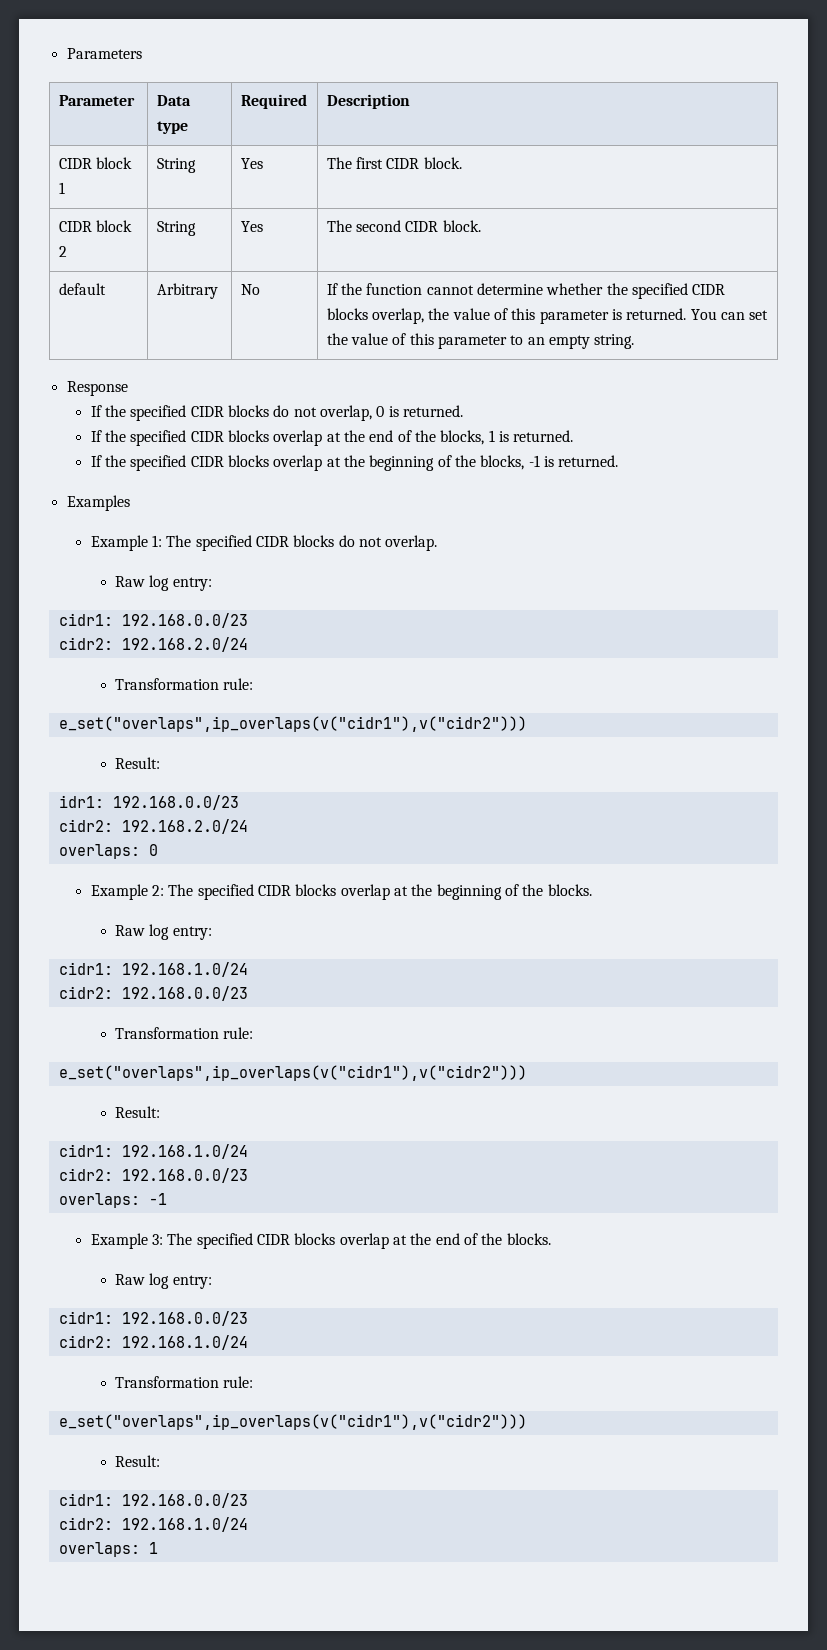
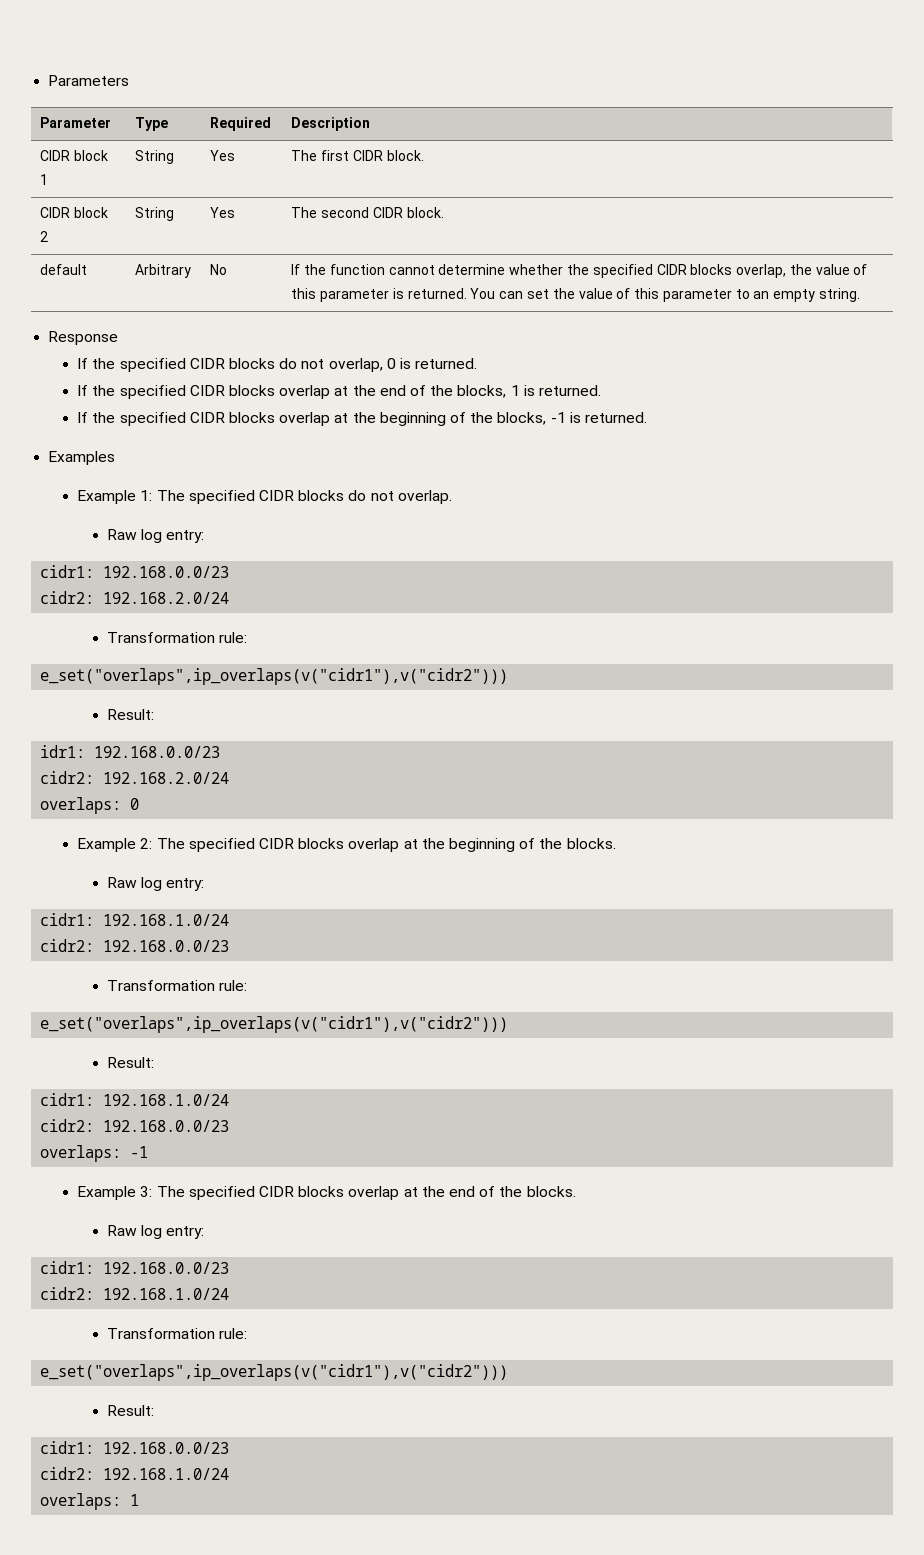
- Parameter | Data type | Required | Description
+ Parameter | Type | Required | Description

